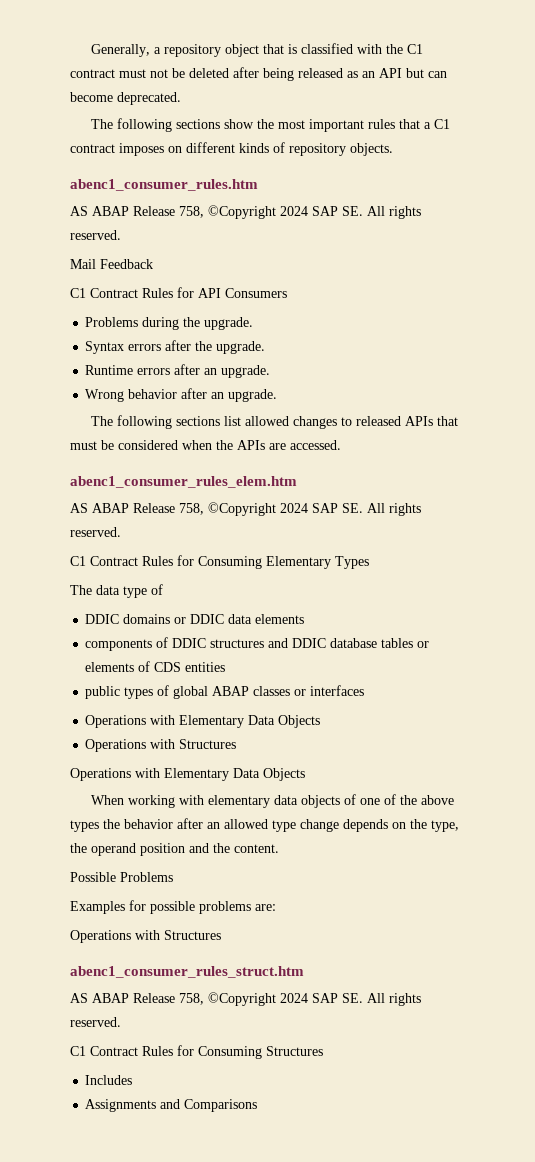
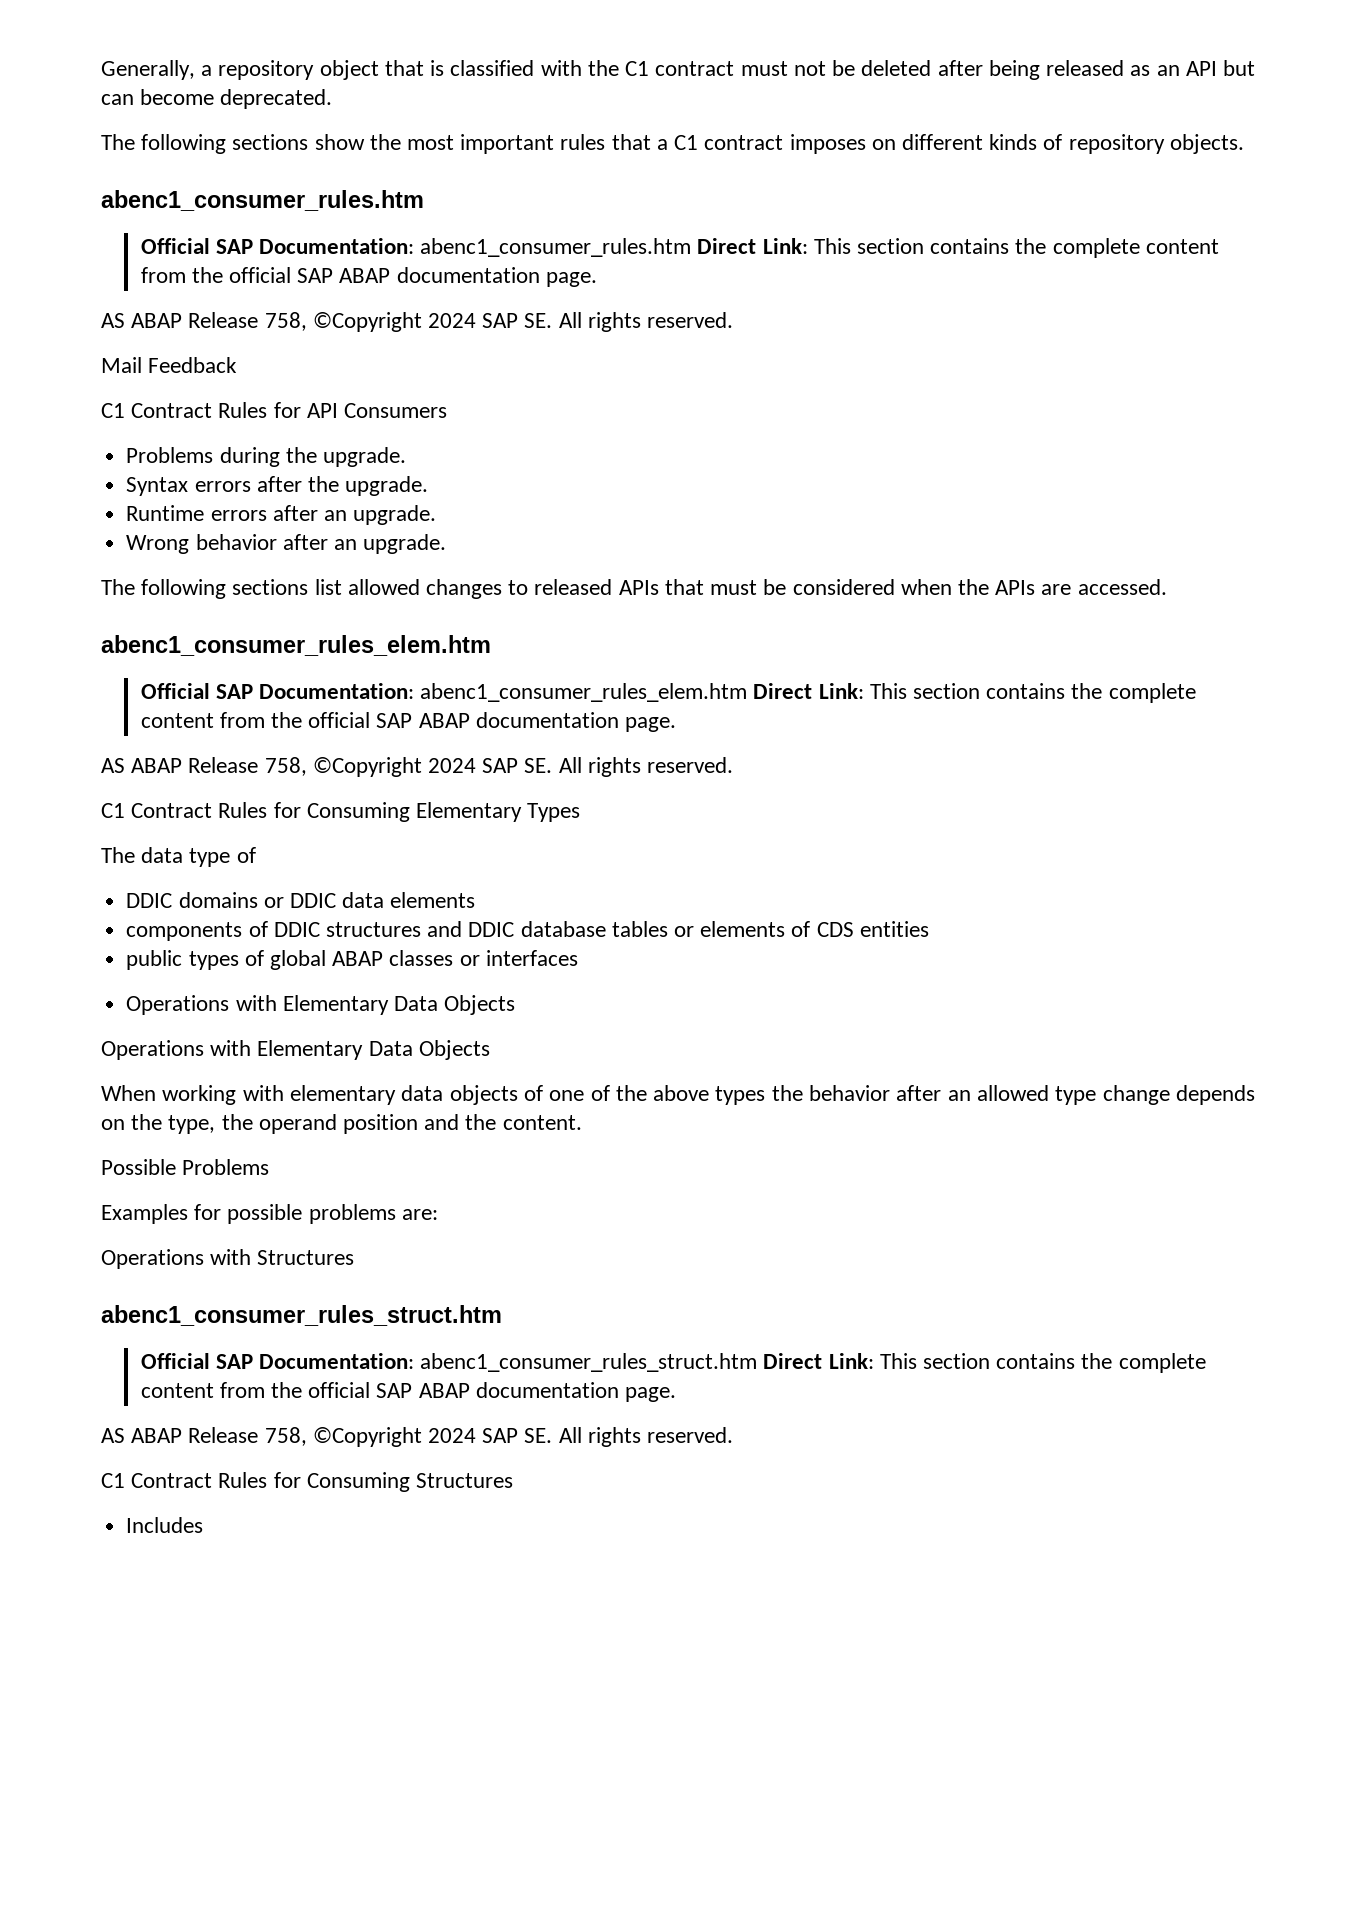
+ Official SAP Documentation: abenc1_consumer_rules.htm Direct Link: This section contains the complete content from the official SAP ABAP documentation page.
+ Official SAP Documentation: abenc1_consumer_rules_elem.htm Direct Link: This section contains the complete content from the official SAP ABAP documentation page.
  public types of global ABAP classes or interfaces
  Operations with Elementary Data Objects
- Operations with Structures
+ Official SAP Documentation: abenc1_consumer_rules_struct.htm Direct Link: This section contains the complete content from the official SAP ABAP documentation page.
- Assignments and Comparisons

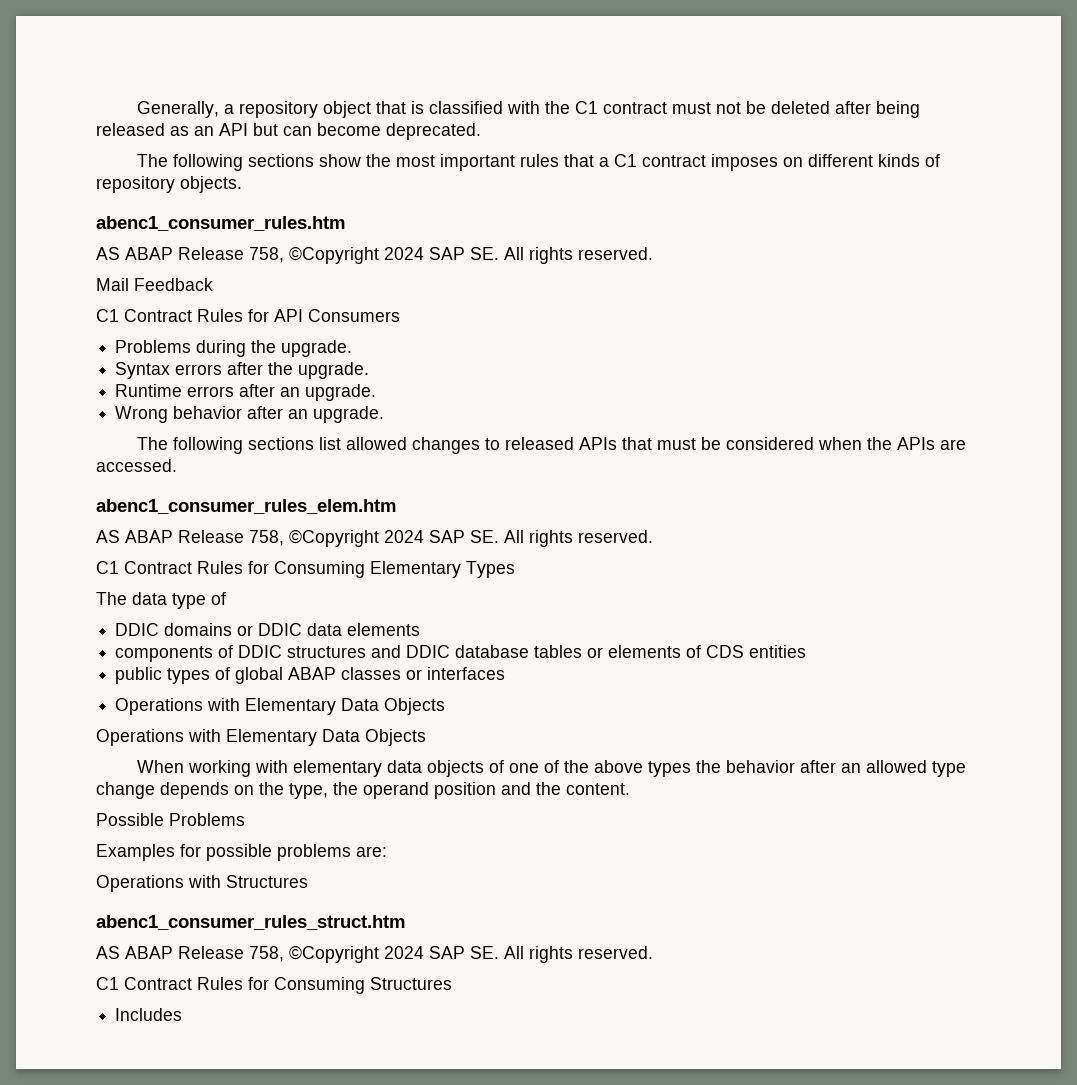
- Official SAP Documentation: abenc1_consumer_rules.htm Direct Link: This section contains the complete content from the official SAP ABAP documentation page.
- Official SAP Documentation: abenc1_consumer_rules_elem.htm Direct Link: This section contains the complete content from the official SAP ABAP documentation page.
- Official SAP Documentation: abenc1_consumer_rules_struct.htm Direct Link: This section contains the complete content from the official SAP ABAP documentation page.

